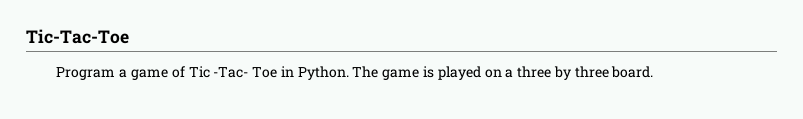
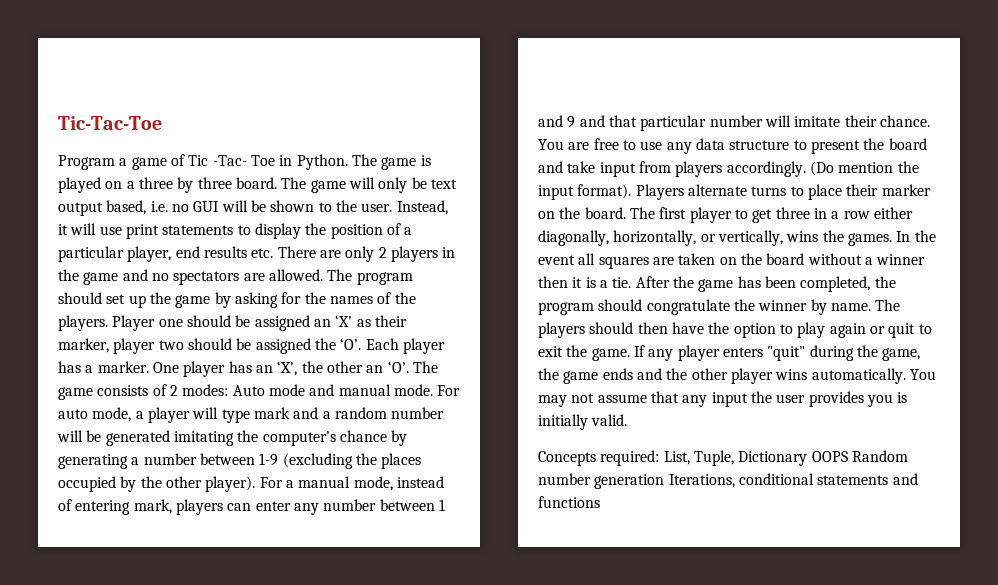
+ The game will only be text output based, i.e. no GUI will be shown to the user. Instead, it will use print statements to display the position of a particular player, end results etc. There are only 2 players in the game and no spectators are allowed. The program should set up the game by asking for the names of the players. Player one should be assigned an ‘X’ as their marker, player two should be assigned the ‘O’. Each player has a marker. One player has an ‘X’, the other an ‘O’. The game consists of 2 modes: Auto mode and manual mode. For auto mode, a player will type mark and a random number will be generated imitating the computer’s chance by generating a number between 1-9 (excluding the places occupied by the other player). For a manual mode, instead of entering mark, players can enter any number between 1 and 9 and that particular number will imitate their chance. You are free to use any data structure to present the board and take input from players accordingly. (Do mention the input format). Players alternate turns to place their marker on the board. The first player to get three in a row either diagonally, horizontally, or vertically, wins the games. In the event all squares are taken on the board without a winner then it is a tie. After the game has been completed, the program should congratulate the winner by name. The players should then have the option to play again or quit to exit the game. If any player enters "quit" during the game, the game ends and the other player wins automatically. You may not assume that any input the user provides you is initially valid.
+ Concepts required: List, Tuple, Dictionary OOPS Random number generation Iterations, conditional statements and functions

